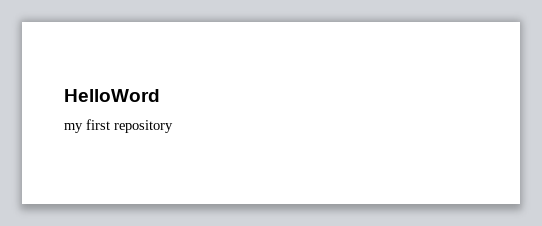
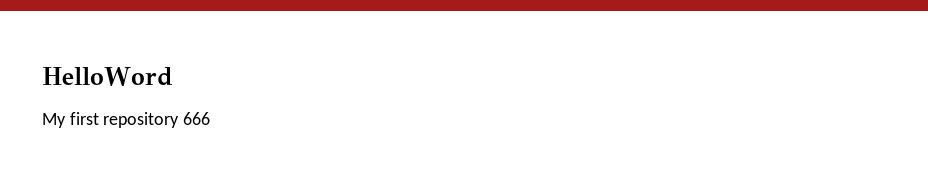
- my first repository
+ My first repository 666

